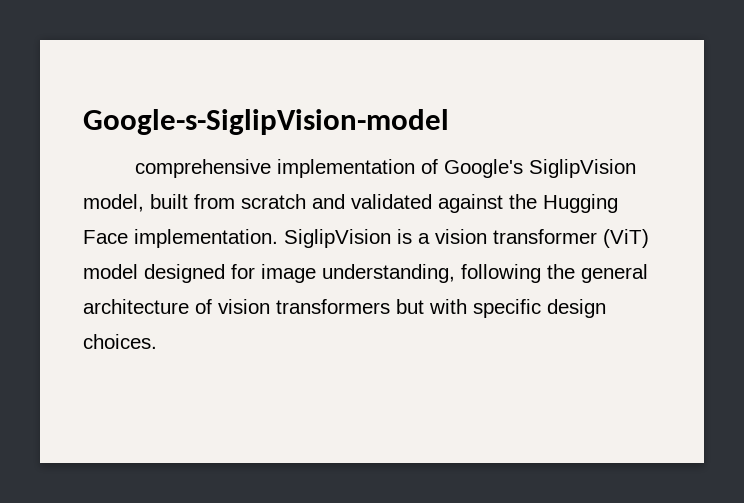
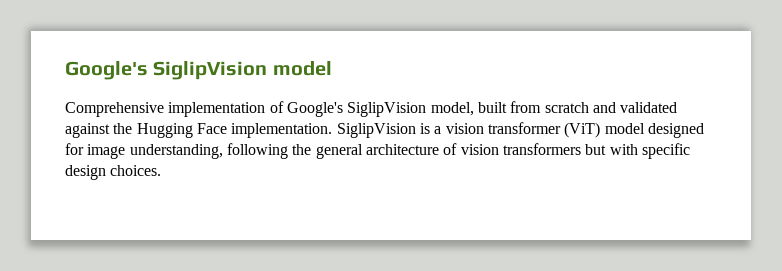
- Google-s-SiglipVision-model
- comprehensive implementation of Google's SiglipVision model, built from scratch and validated against the Hugging Face implementation.
+ Google's SiglipVision model
+ Comprehensive implementation of Google's SiglipVision model, built from scratch and validated against the Hugging Face implementation.

